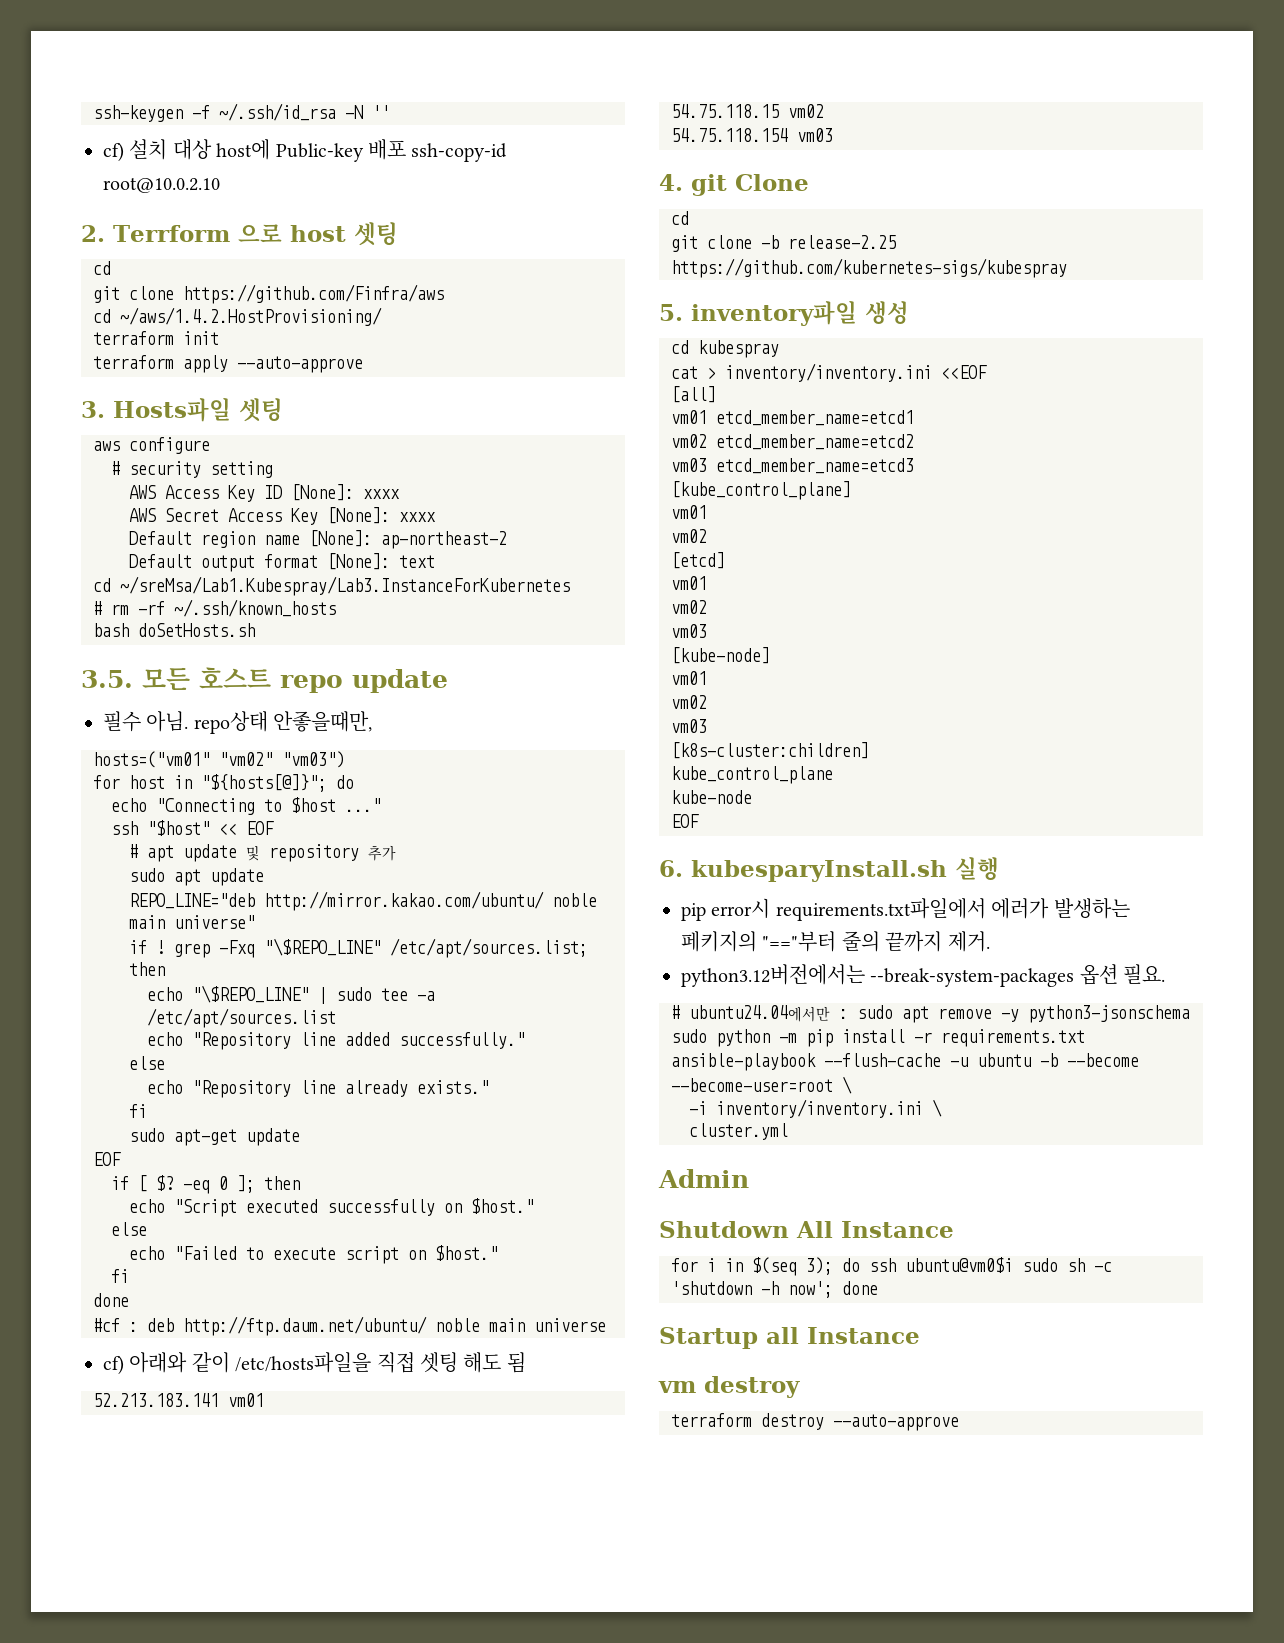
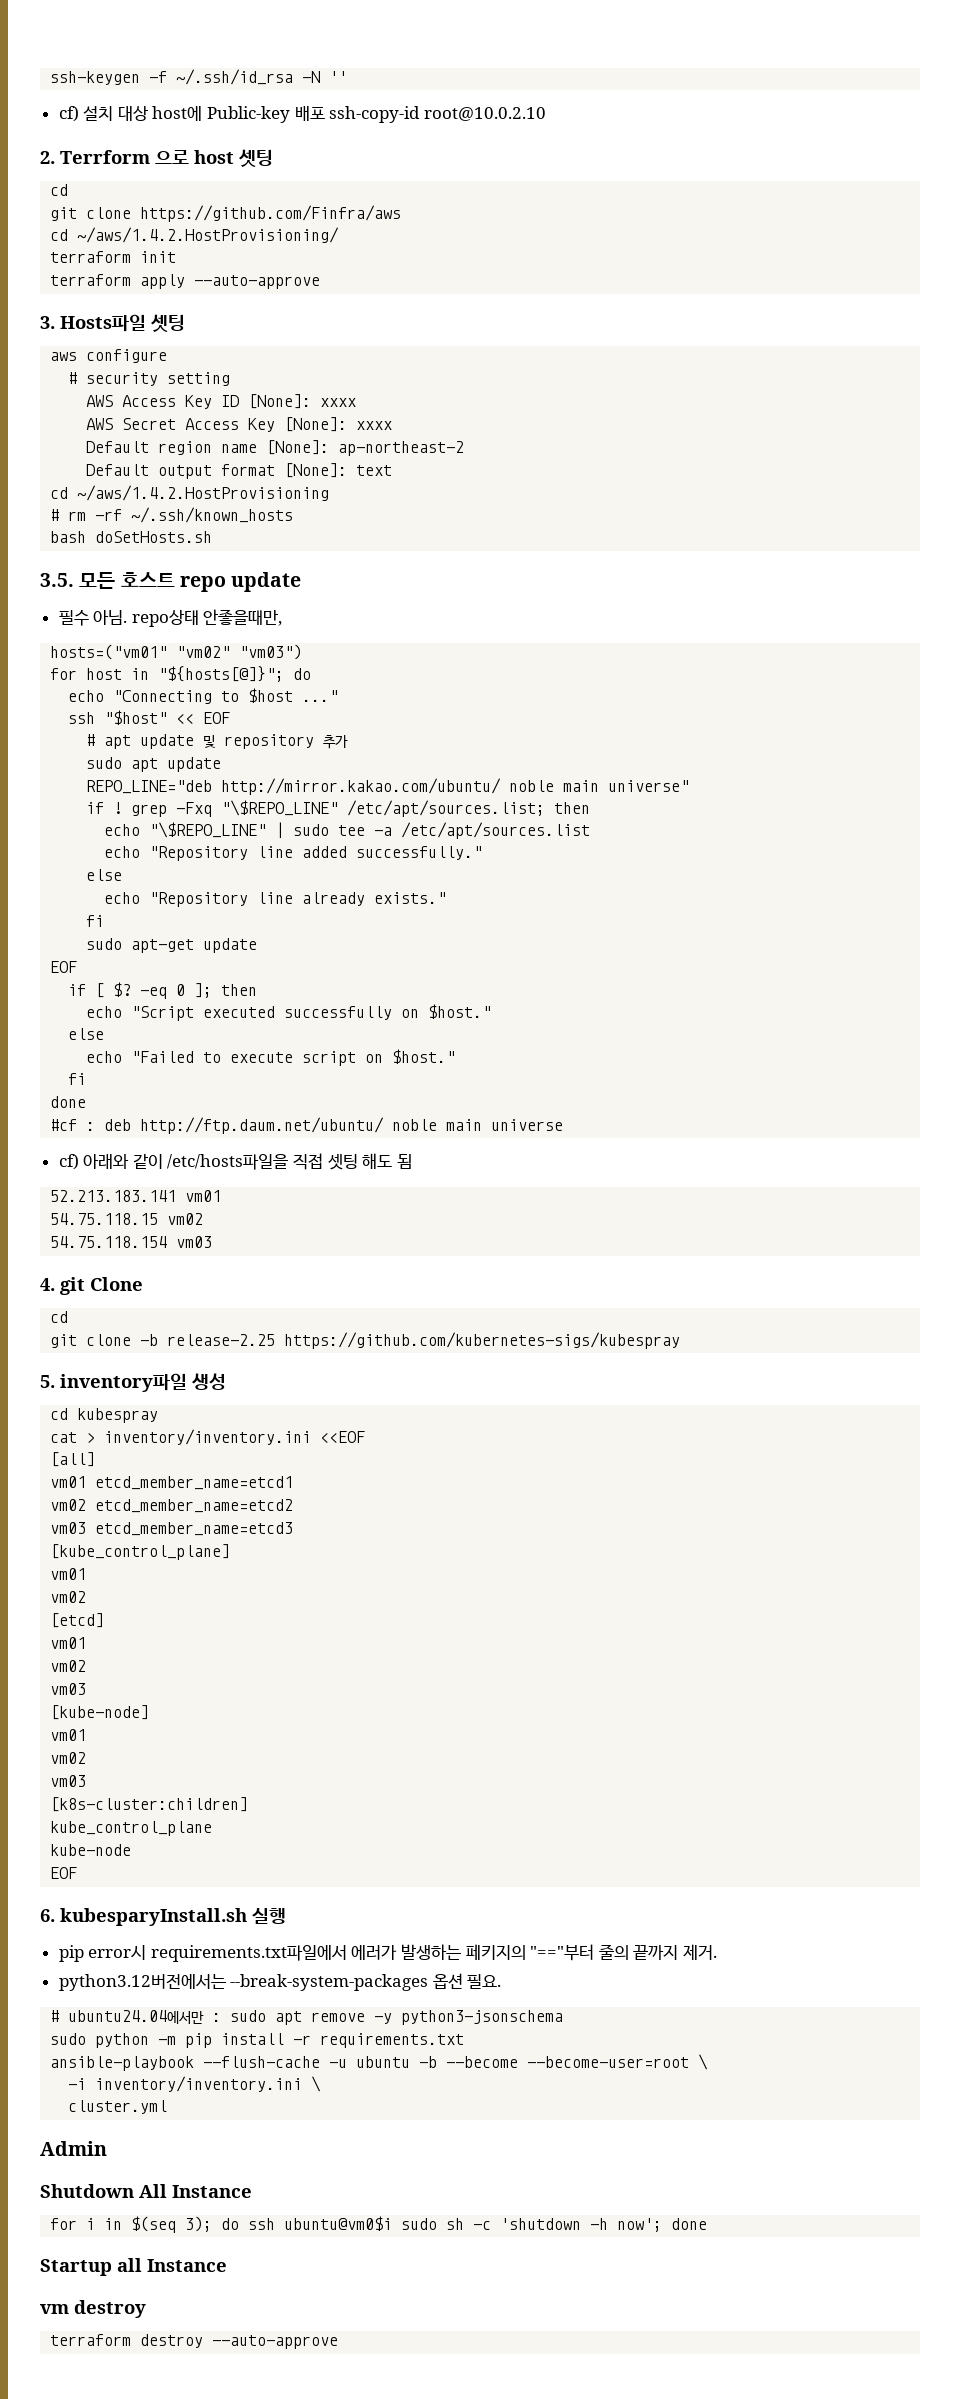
- cd ~/sreMsa/Lab1.Kubespray/Lab3.InstanceForKubernetes
+ cd ~/aws/1.4.2.HostProvisioning

